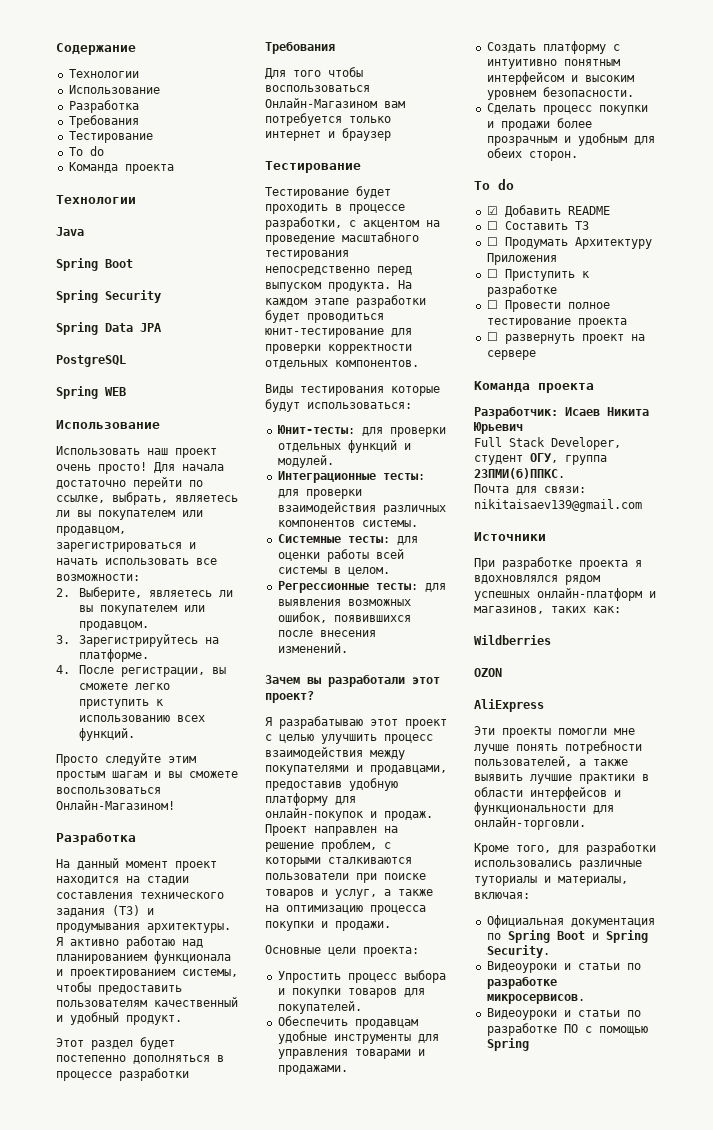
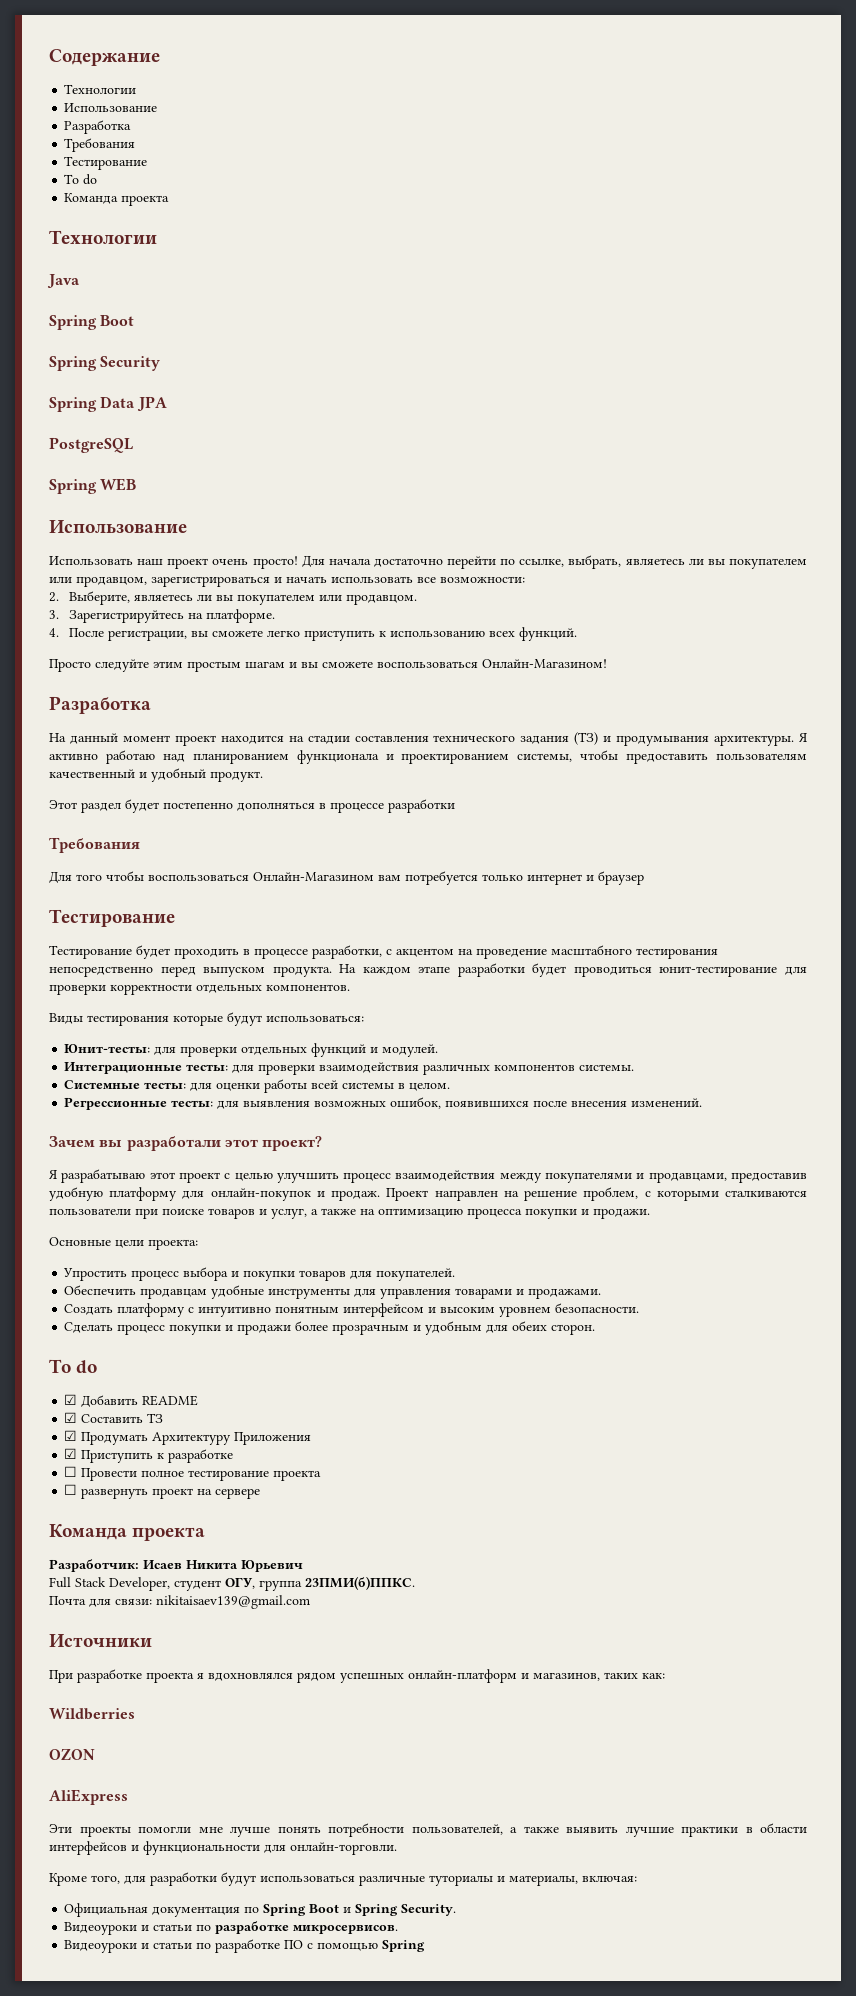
- ☐ Составить ТЗ
+ ☑ Составить ТЗ
- ☐ Продумать Архитектуру Приложения
+ ☑ Продумать Архитектуру Приложения
- ☐ Приступить к разработке
+ ☑ Приступить к разработке
- Кроме того, для разработки использовались различные туториалы и материалы, включая:
+ Кроме того, для разработки будут использоваться различные туториалы и материалы, включая:

